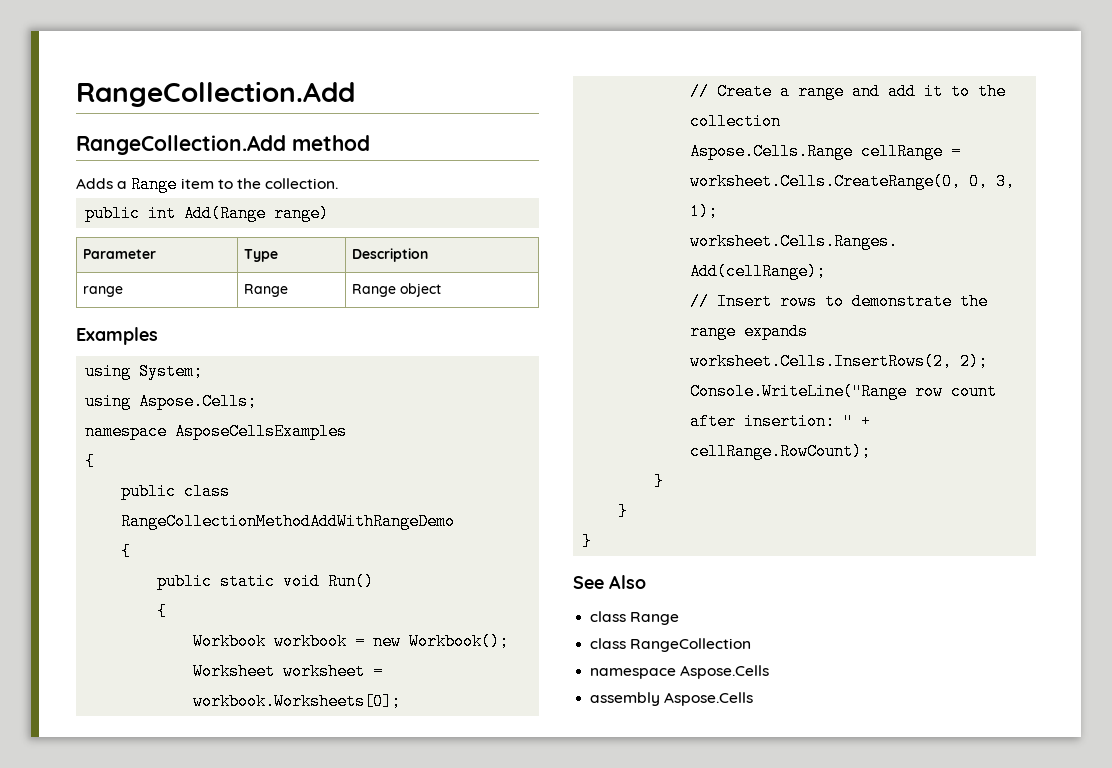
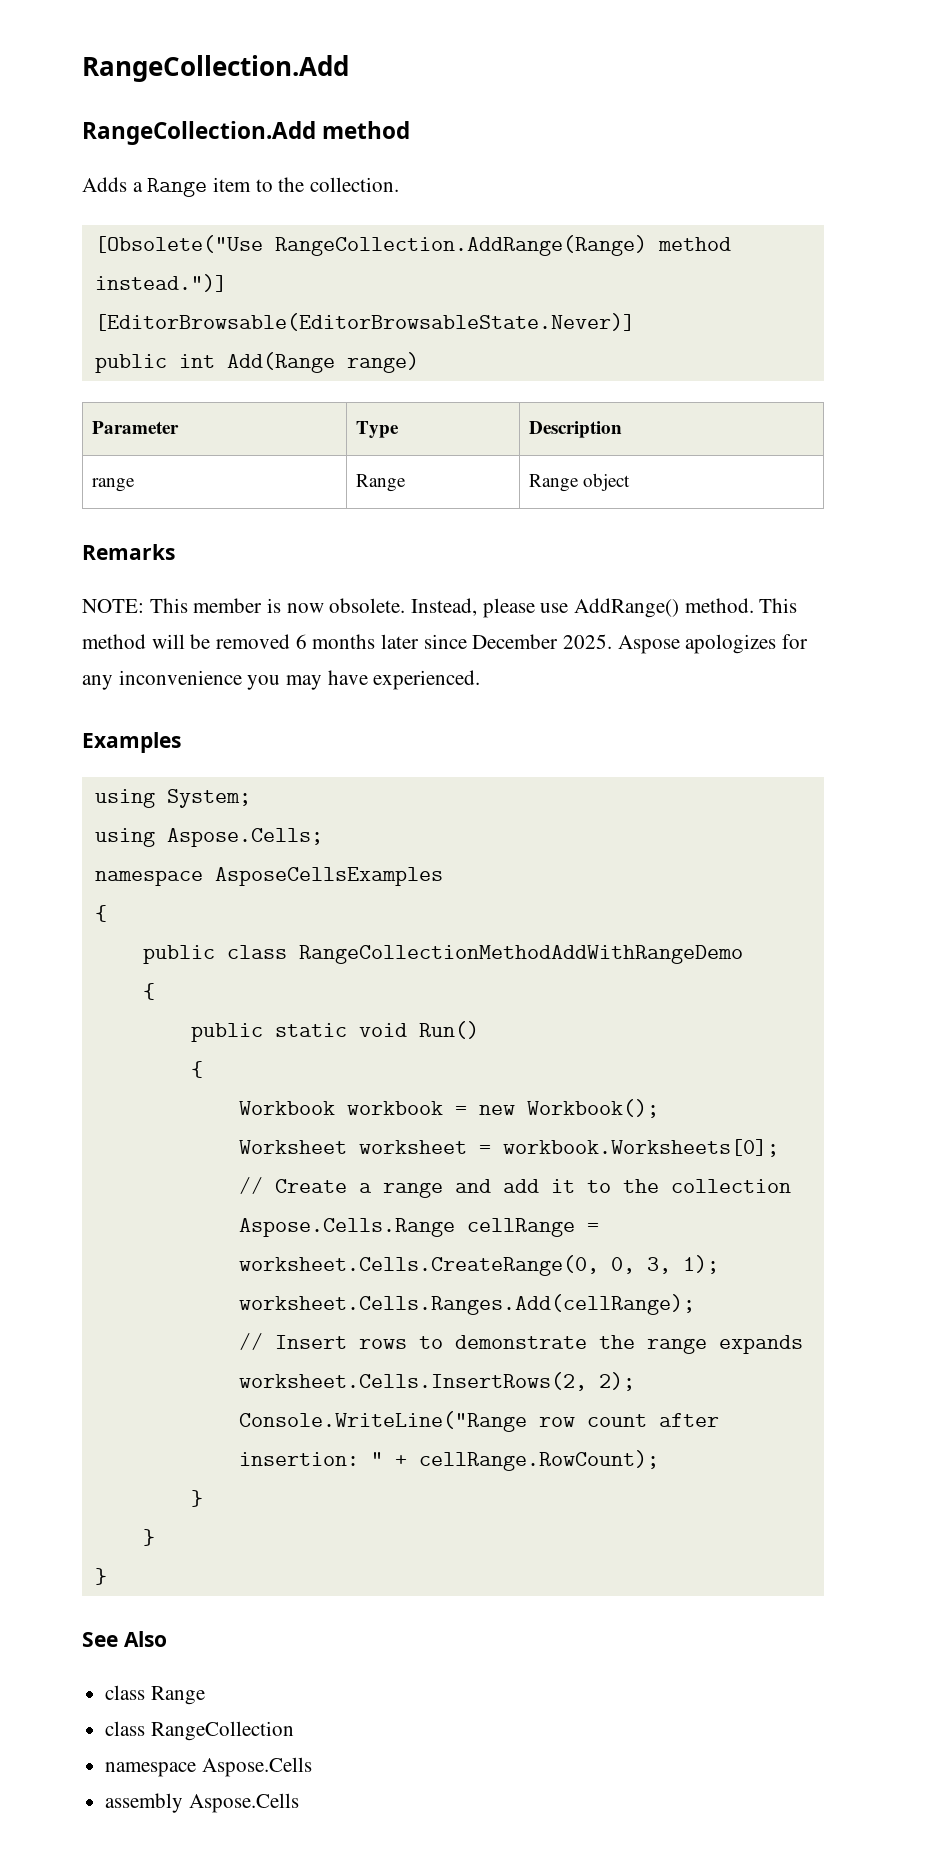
+ [Obsolete("Use RangeCollection.AddRange(Range) method instead.")]
+ [EditorBrowsable(EditorBrowsableState.Never)]
+ Remarks
+ NOTE: This member is now obsolete. Instead, please use AddRange() method. This method will be removed 6 months later since December 2025. Aspose apologizes for any inconvenience you may have experienced.

